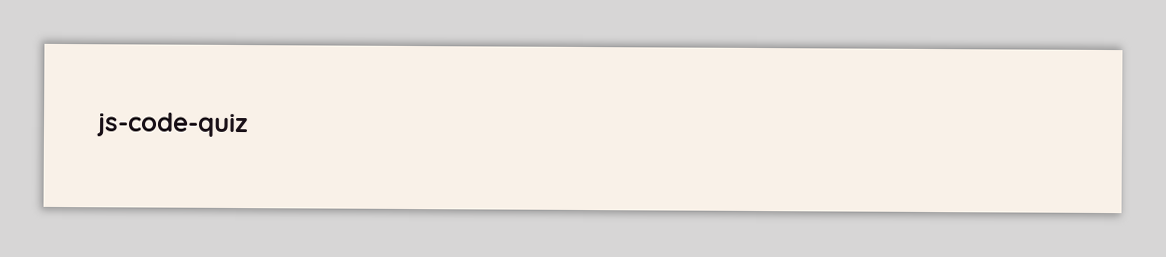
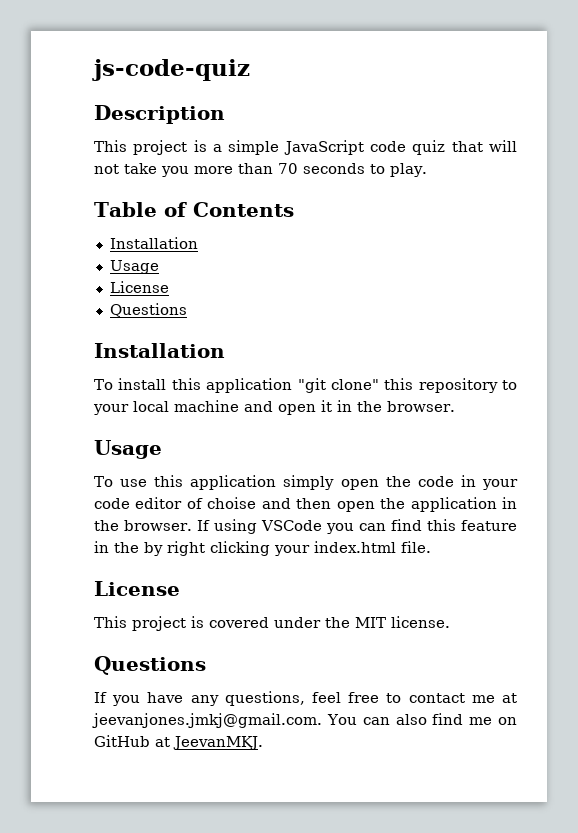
+ Description
+ This project is a simple JavaScript code quiz that will not take you more than 70 seconds to play.
+ Table of Contents
+ Installation
+ Usage
+ License
+ Questions
+ Installation
+ To install this application "git clone" this repository to your local machine and open it in the browser.
+ Usage
+ To use this application simply open the code in your code editor of choise and then open the application in the browser. If using VSCode you can find this feature in the by right clicking your index.html file.
+ License
+ This project is covered under the MIT license.
+ Questions
+ If you have any questions, feel free to contact me at jeevanjones.jmkj@gmail.com. You can also find me on GitHub at JeevanMKJ.

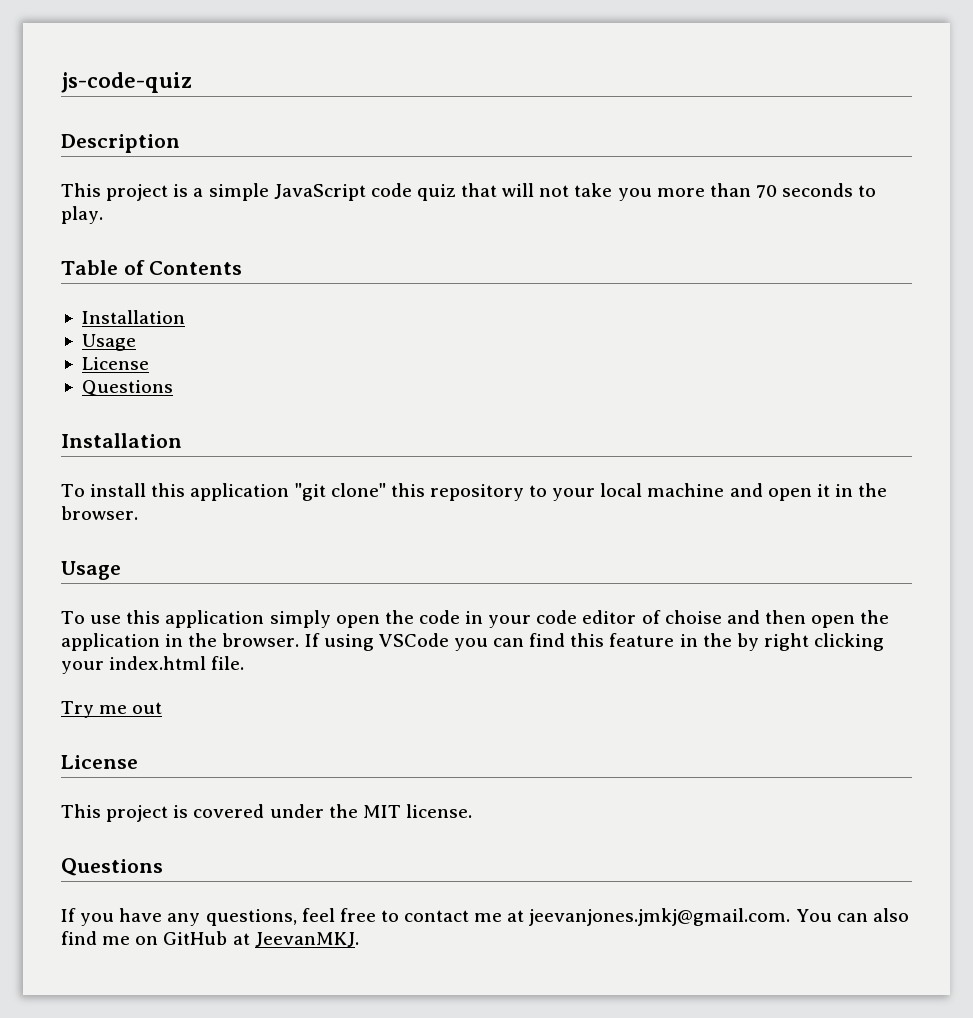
+ Try me out

